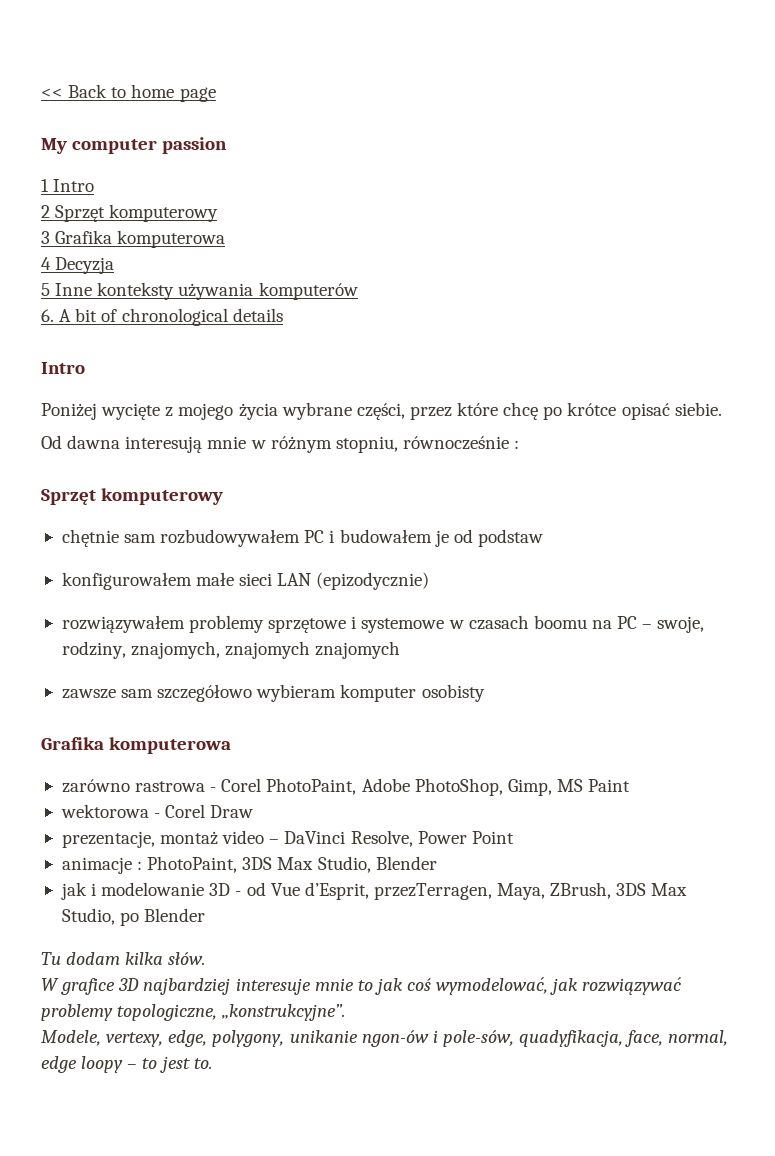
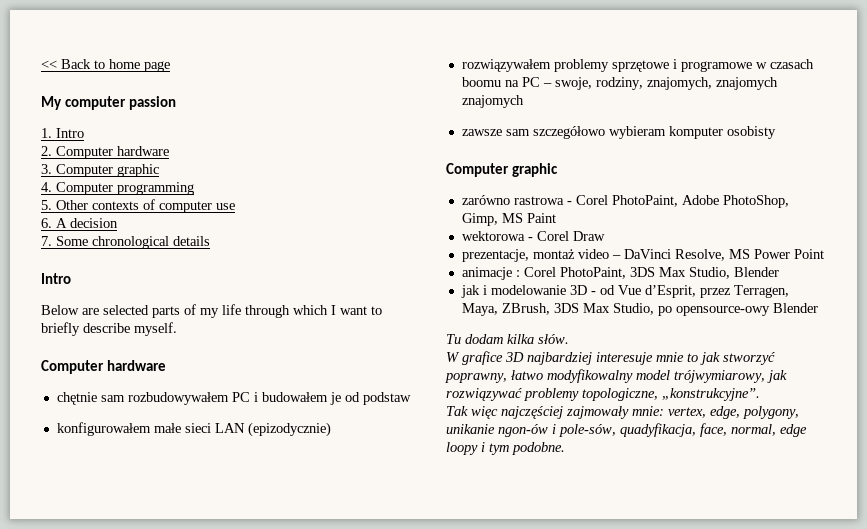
- 1 Intro
- 2 Sprzęt komputerowy
- 3 Grafika komputerowa
- 4 Decyzja
- 5 Inne konteksty używania komputerów
+ 1. Intro
+ 2. Computer hardware
+ 3. Computer graphic
+ 4. Computer programming
+ 5. Other contexts of computer use
- 6. A bit of chronological details
+ 6. A decision
+ 7. Some chronological details
- Poniżej wycięte z mojego życia wybrane części, przez które chcę po krótce opisać siebie.
- Od dawna interesują mnie w różnym stopniu, równocześnie :
- Sprzęt komputerowy
+ Below are selected parts of my life through which I want to briefly describe myself.
+ Computer hardware
- rozwiązywałem problemy sprzętowe i systemowe w czasach boomu na PC – swoje, rodziny, znajomych, znajomych znajomych
+ rozwiązywałem problemy sprzętowe i programowe w czasach boomu na PC – swoje, rodziny, znajomych, znajomych znajomych
  zawsze sam szczegółowo wybieram komputer osobisty
- Grafika komputerowa
+ Computer graphic
- prezentacje, montaż video – DaVinci Resolve, Power Point
+ prezentacje, montaż video – DaVinci Resolve, MS Power Point
- animacje : PhotoPaint, 3DS Max Studio, Blender
+ animacje : Corel PhotoPaint, 3DS Max Studio, Blender
- jak i modelowanie 3D - od Vue d’Esprit, przezTerragen, Maya, ZBrush, 3DS Max Studio, po Blender
+ jak i modelowanie 3D - od Vue d’Esprit, przez Terragen, Maya, ZBrush, 3DS Max Studio, po opensource-owy Blender
- W grafice 3D najbardziej interesuje mnie to jak coś wymodelować, jak rozwiązywać problemy topologiczne, „konstrukcyjne”.
+ W grafice 3D najbardziej interesuje mnie to jak stworzyć poprawny, łatwo modyfikowalny model trójwymiarowy, jak rozwiązywać problemy topologiczne, „konstrukcyjne”.
- Modele, vertexy, edge, polygony, unikanie ngon-ów i pole-sów, quadyfikacja, face, normal, edge loopy – to jest to.
+ Tak więc najczęściej zajmowały mnie: vertex, edge, polygony, unikanie ngon-ów i pole-sów, quadyfikacja, face, normal, edge loopy i tym podobne.

